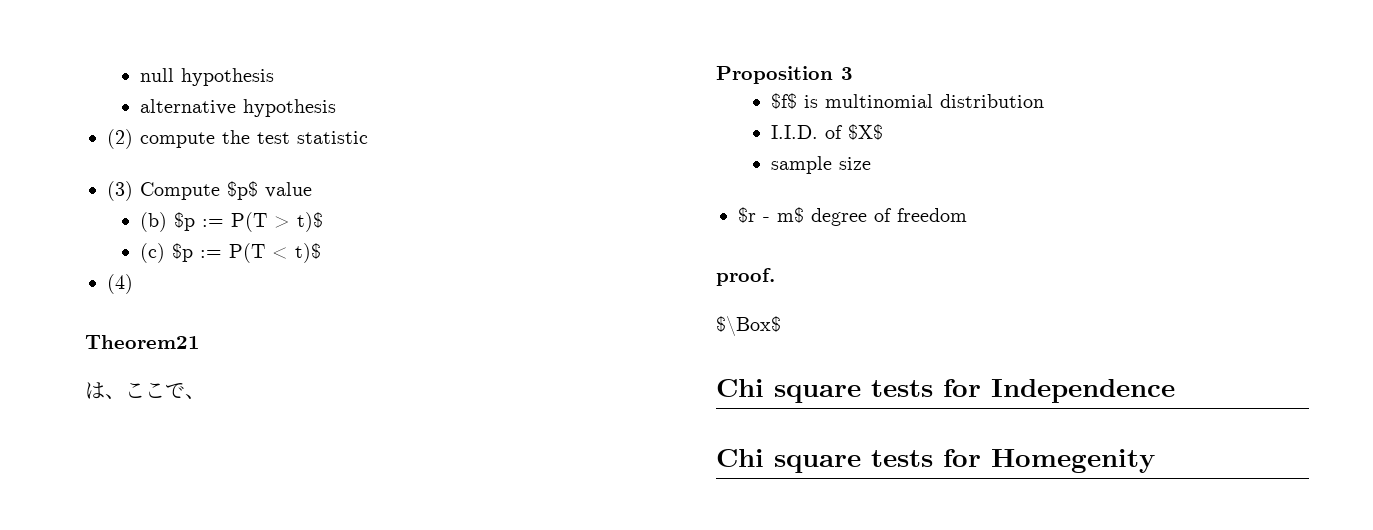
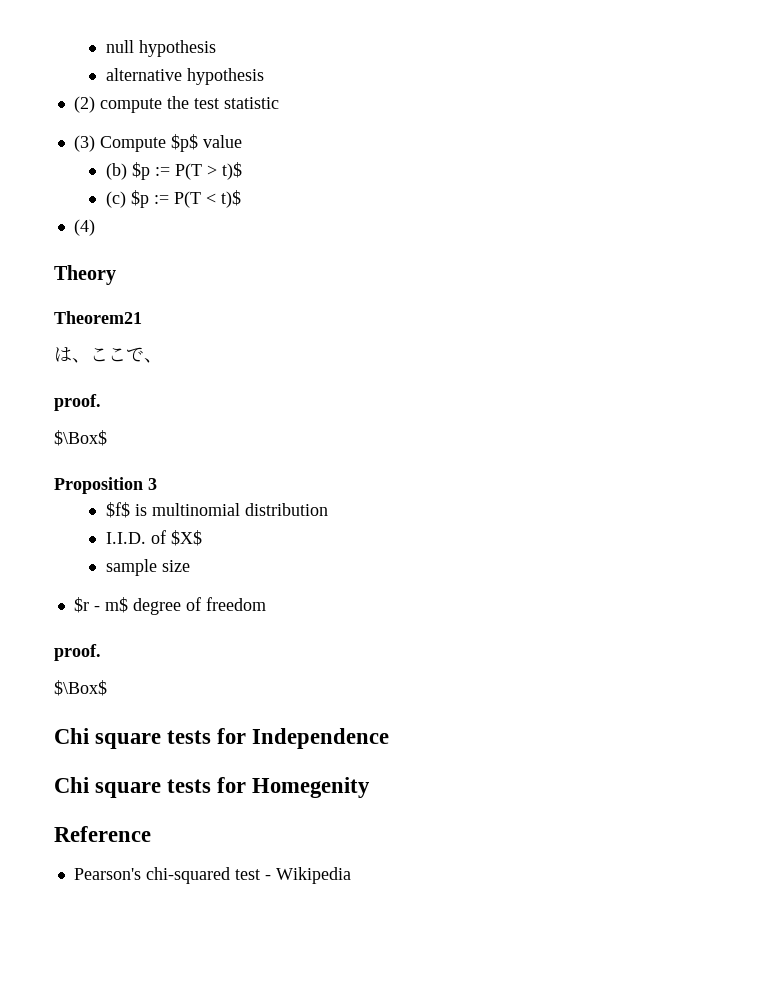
+ Theory
  は、ここで、
+ proof.
+ $\Box$
+ Reference
+ Pearson's chi-squared test - Wikipedia

